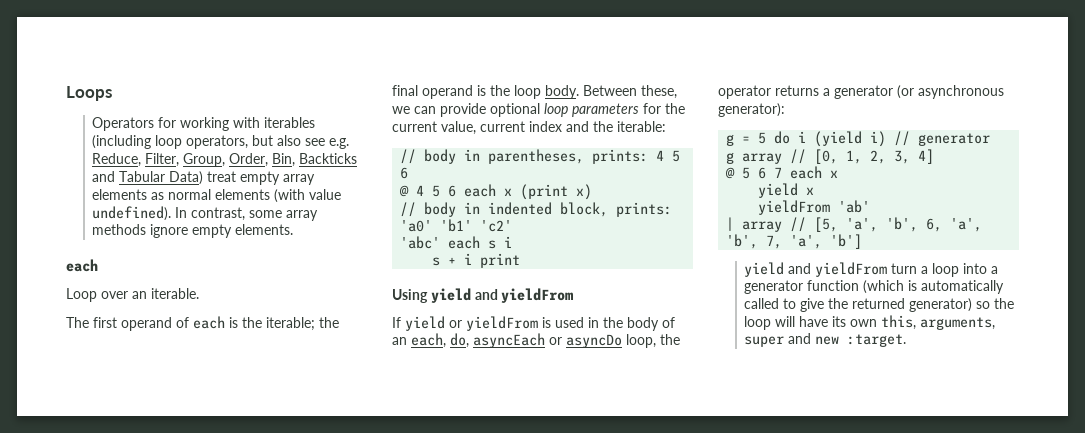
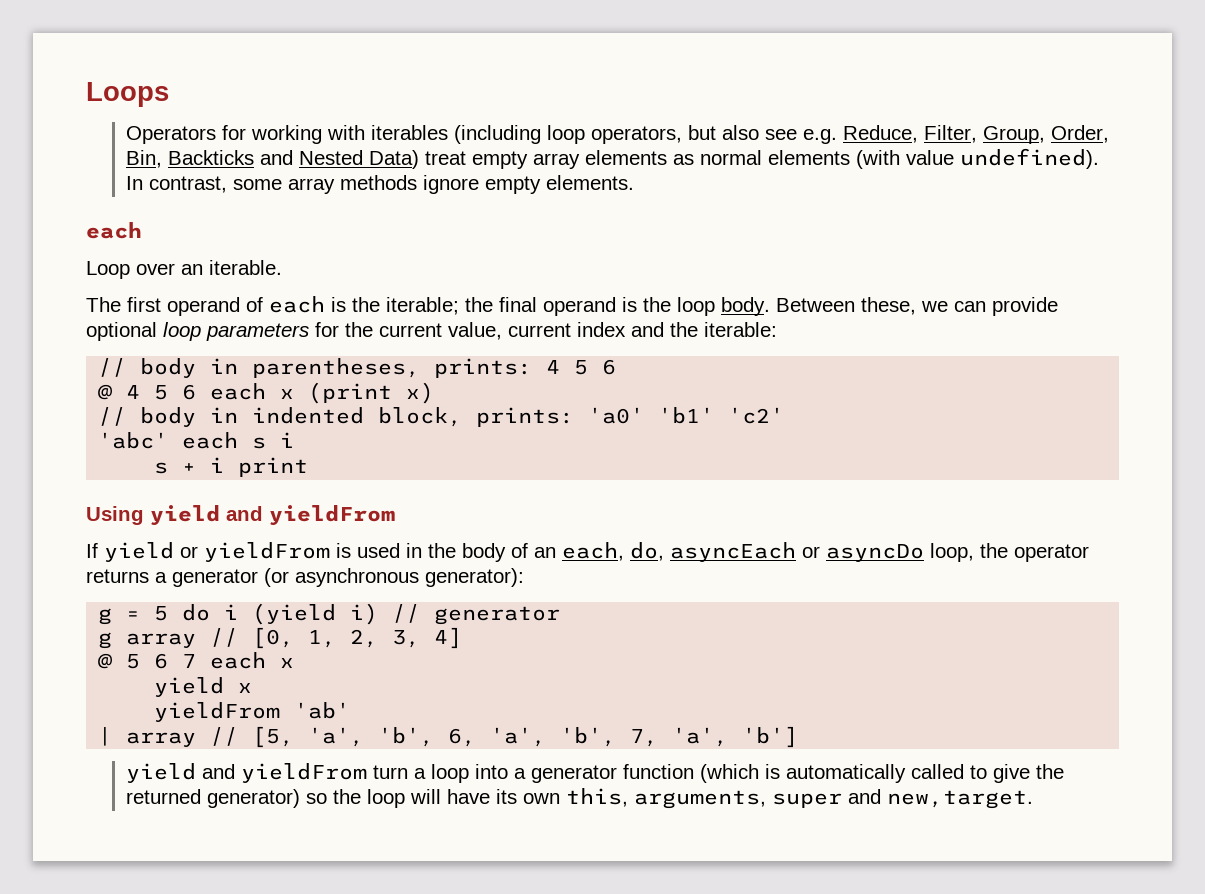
- Operators for working with iterables (including loop operators, but also see e.g. Reduce, Filter, Group, Order, Bin, Backticks and Tabular Data) treat empty array elements as normal elements (with value undefined).
+ Operators for working with iterables (including loop operators, but also see e.g. Reduce, Filter, Group, Order, Bin, Backticks and Nested Data) treat empty array elements as normal elements (with value undefined).
- yield and yieldFrom turn a loop into a generator function (which is automatically called to give the returned generator) so the loop will have its own this, arguments, super and new :target.
+ yield and yieldFrom turn a loop into a generator function (which is automatically called to give the returned generator) so the loop will have its own this, arguments, super and new,target.

